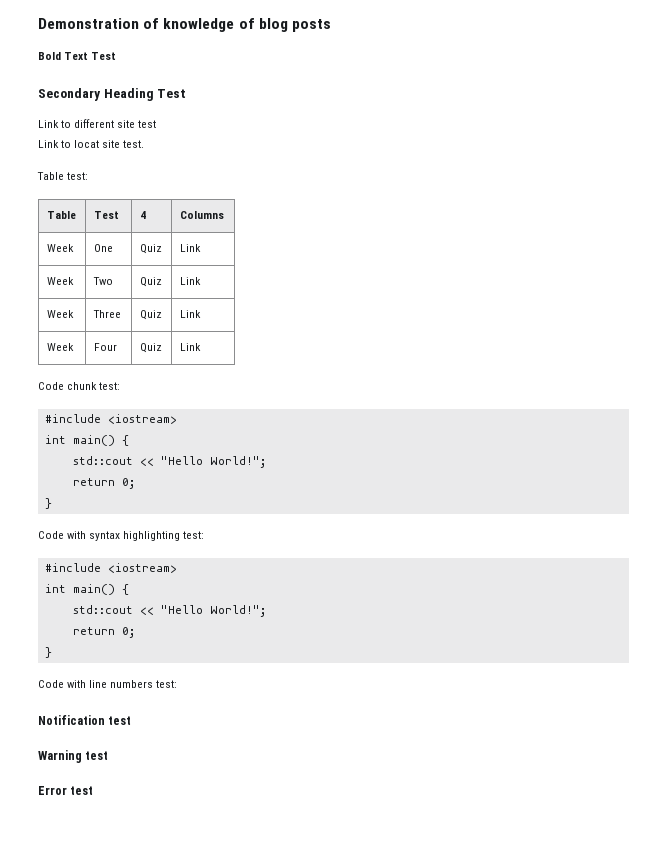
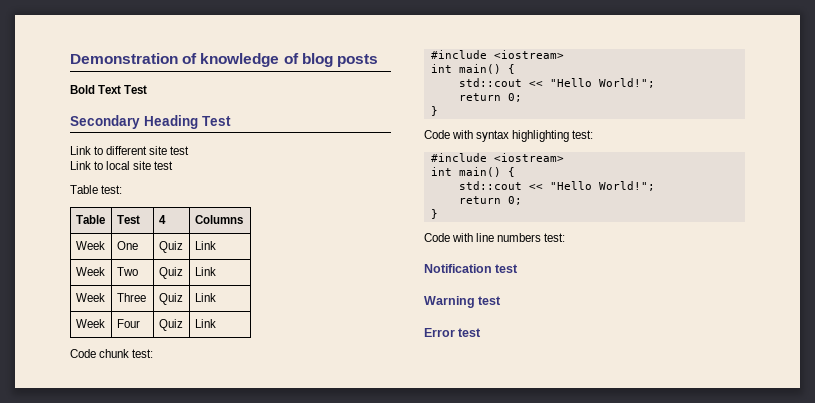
- Link to locat site test.
+ Link to local site test

